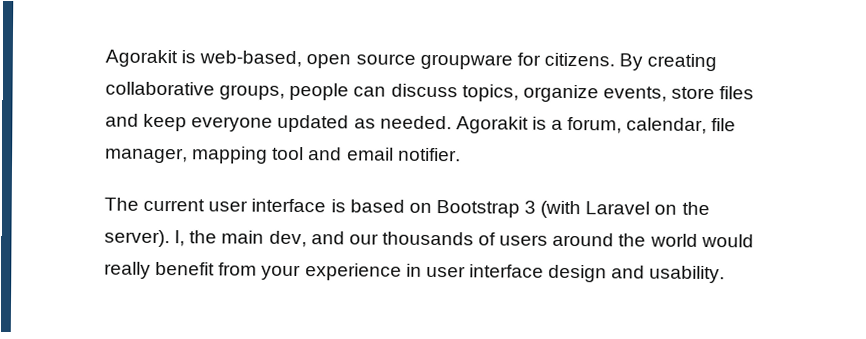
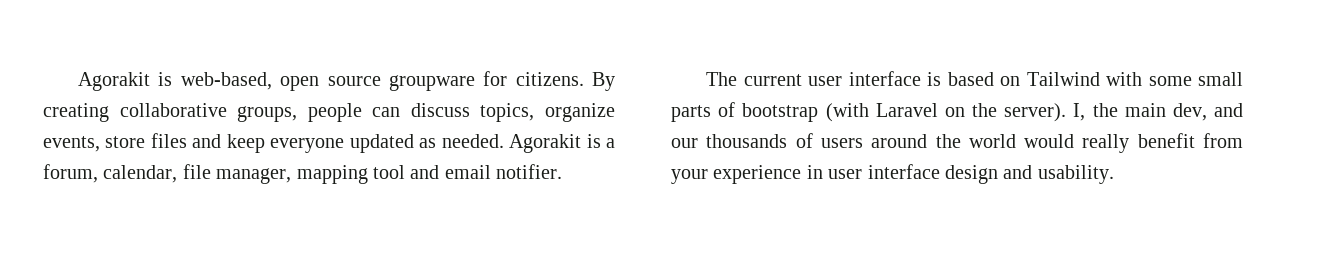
- The current user interface is based on Bootstrap 3 (with Laravel on the server).
+ The current user interface is based on Tailwind with some small parts of bootstrap (with Laravel on the server).

